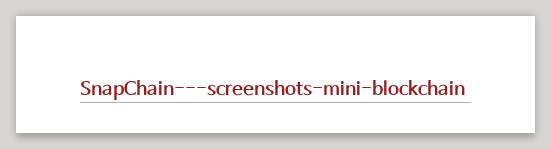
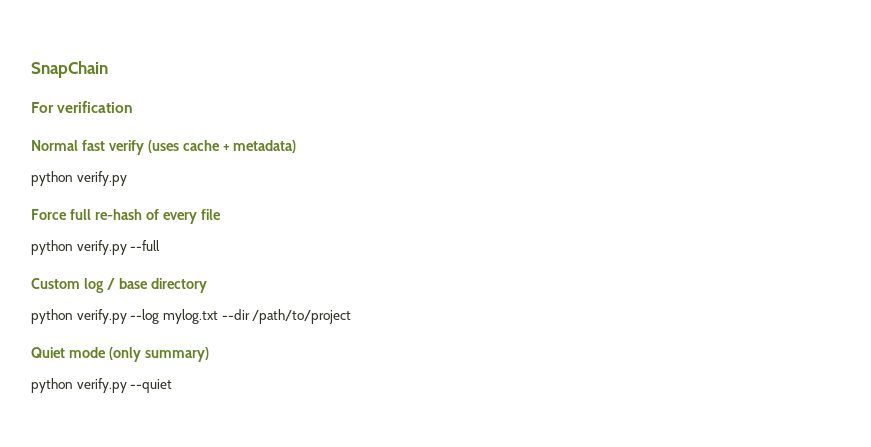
- SnapChain---screenshots-mini-blockchain
+ SnapChain
+ For verification
+ Normal fast verify (uses cache + metadata)
+ python verify.py
+ Force full re-hash of every file
+ python verify.py --full
+ Custom log / base directory
+ python verify.py --log mylog.txt --dir /path/to/project
+ Quiet mode (only summary)
+ python verify.py --quiet

